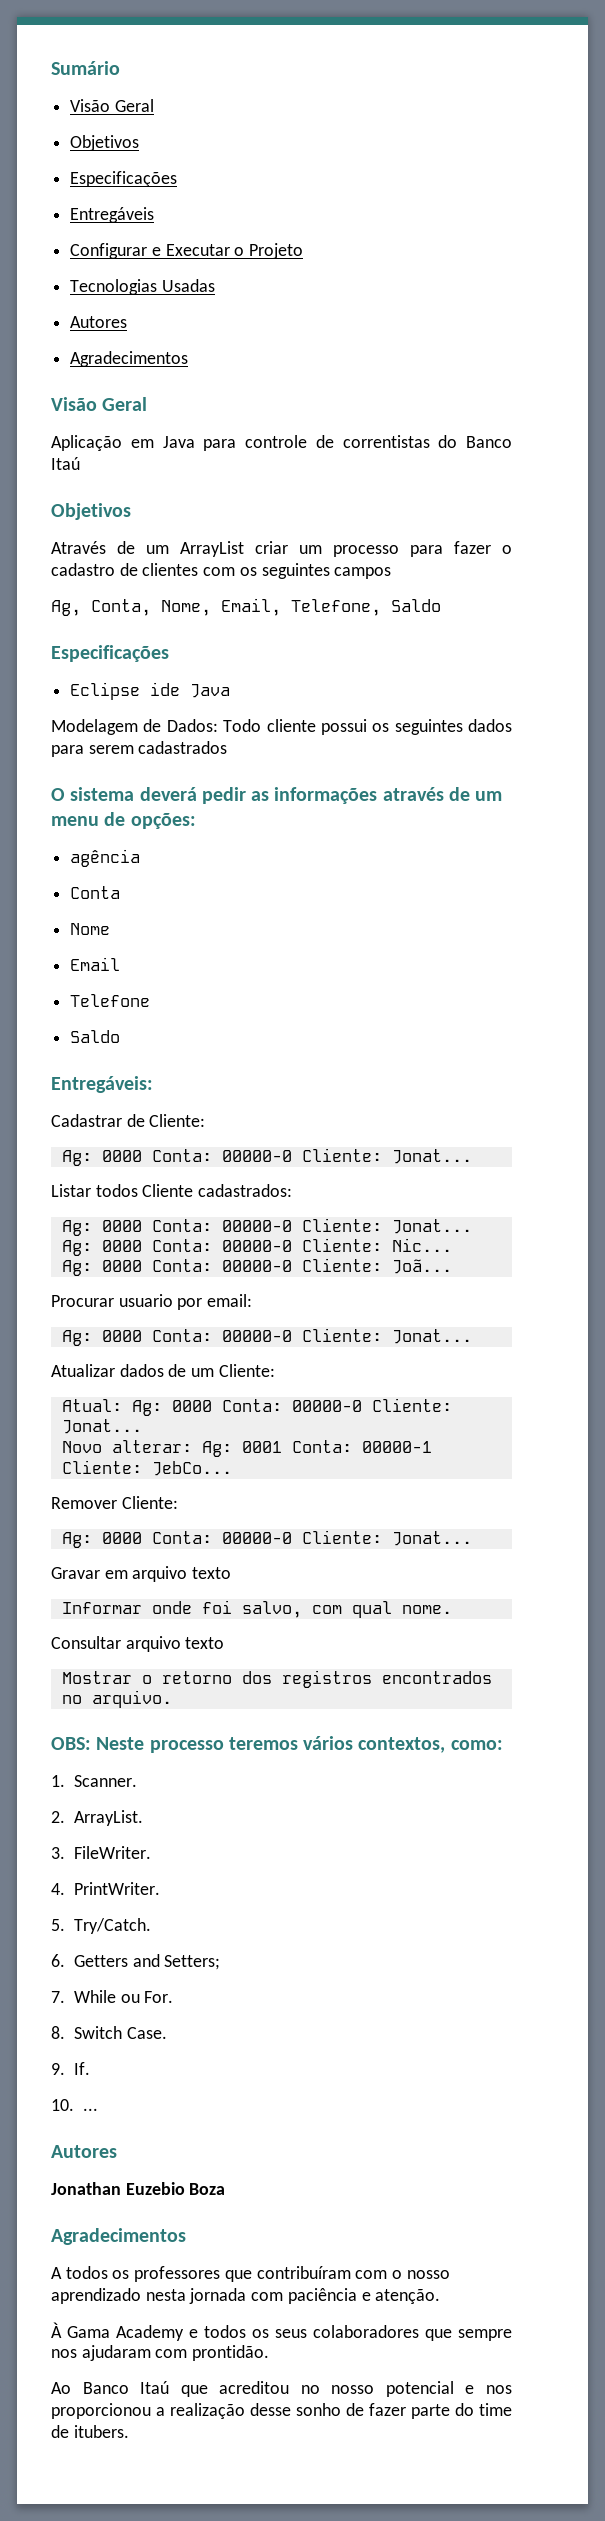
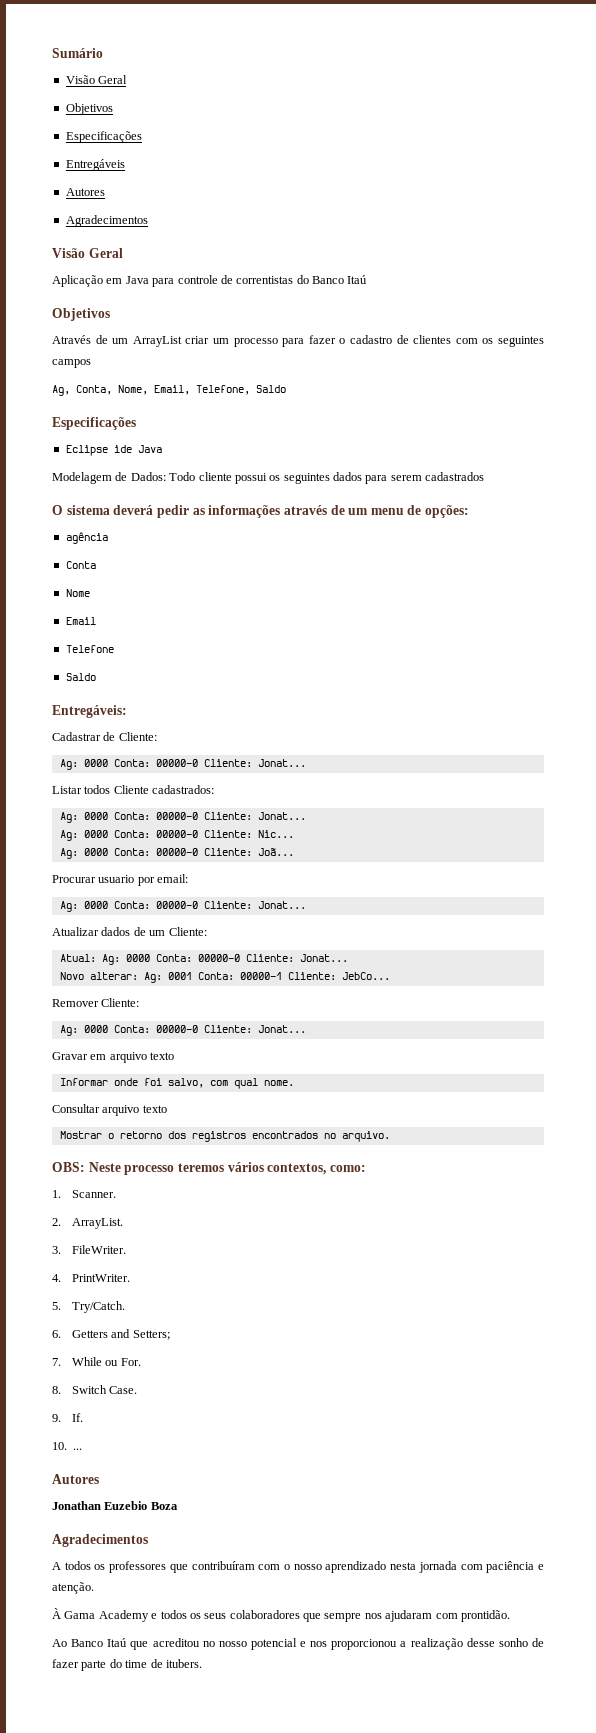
- Configurar e Executar o Projeto
- Tecnologias Usadas

